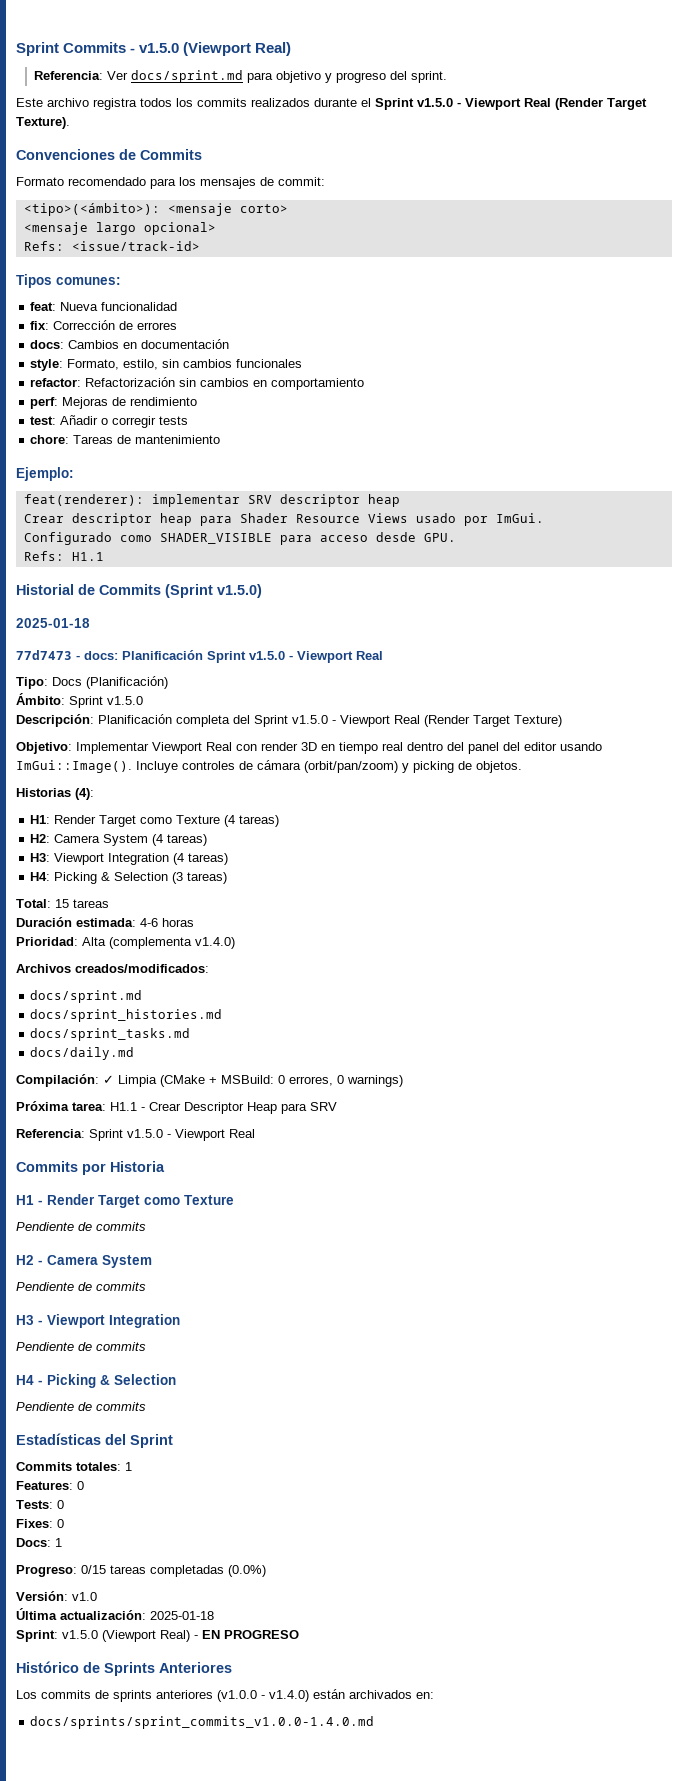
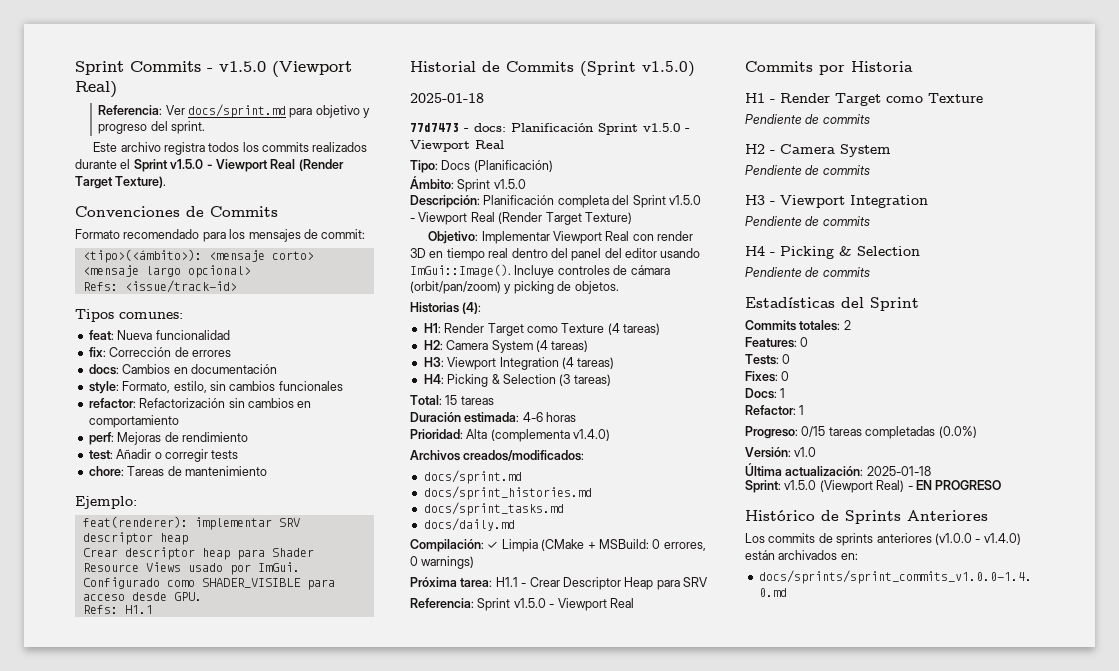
- Commits totales: 1
+ Commits totales: 2
+ Refactor: 1

